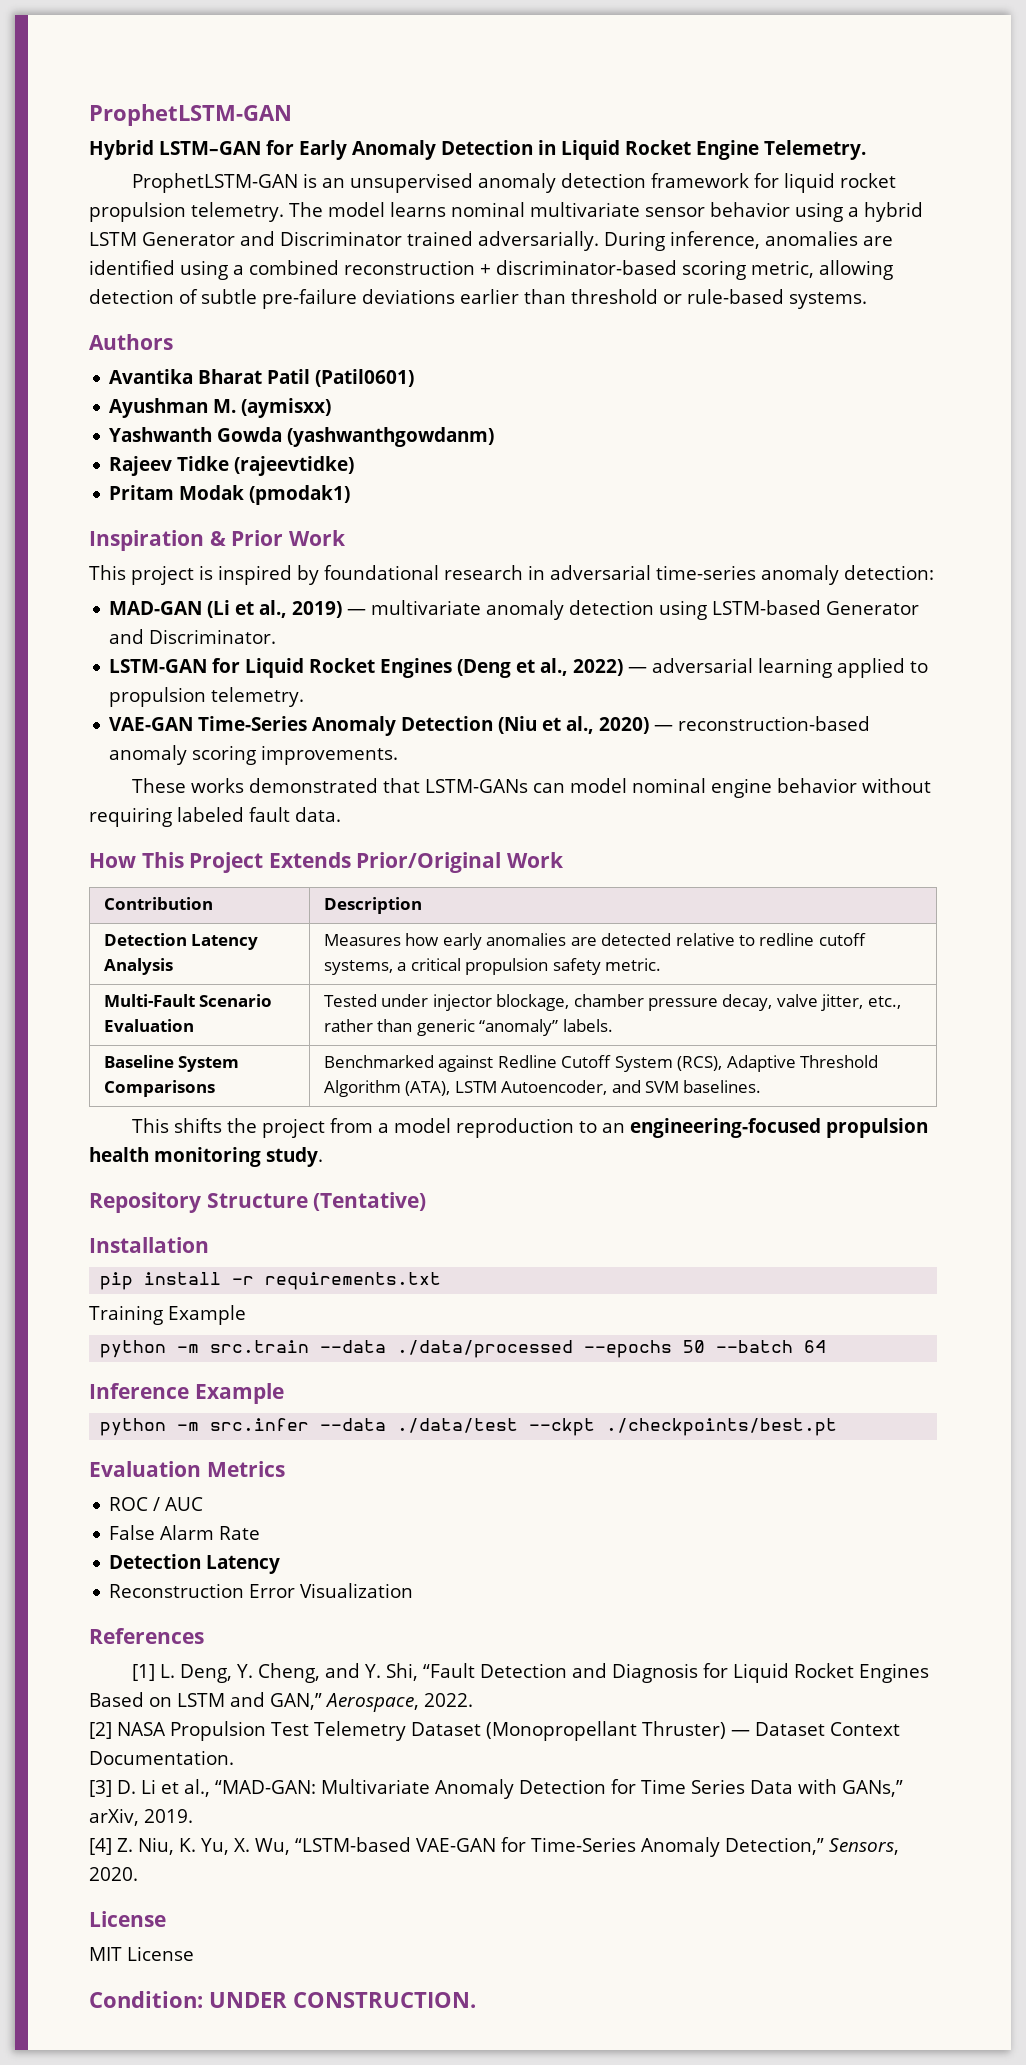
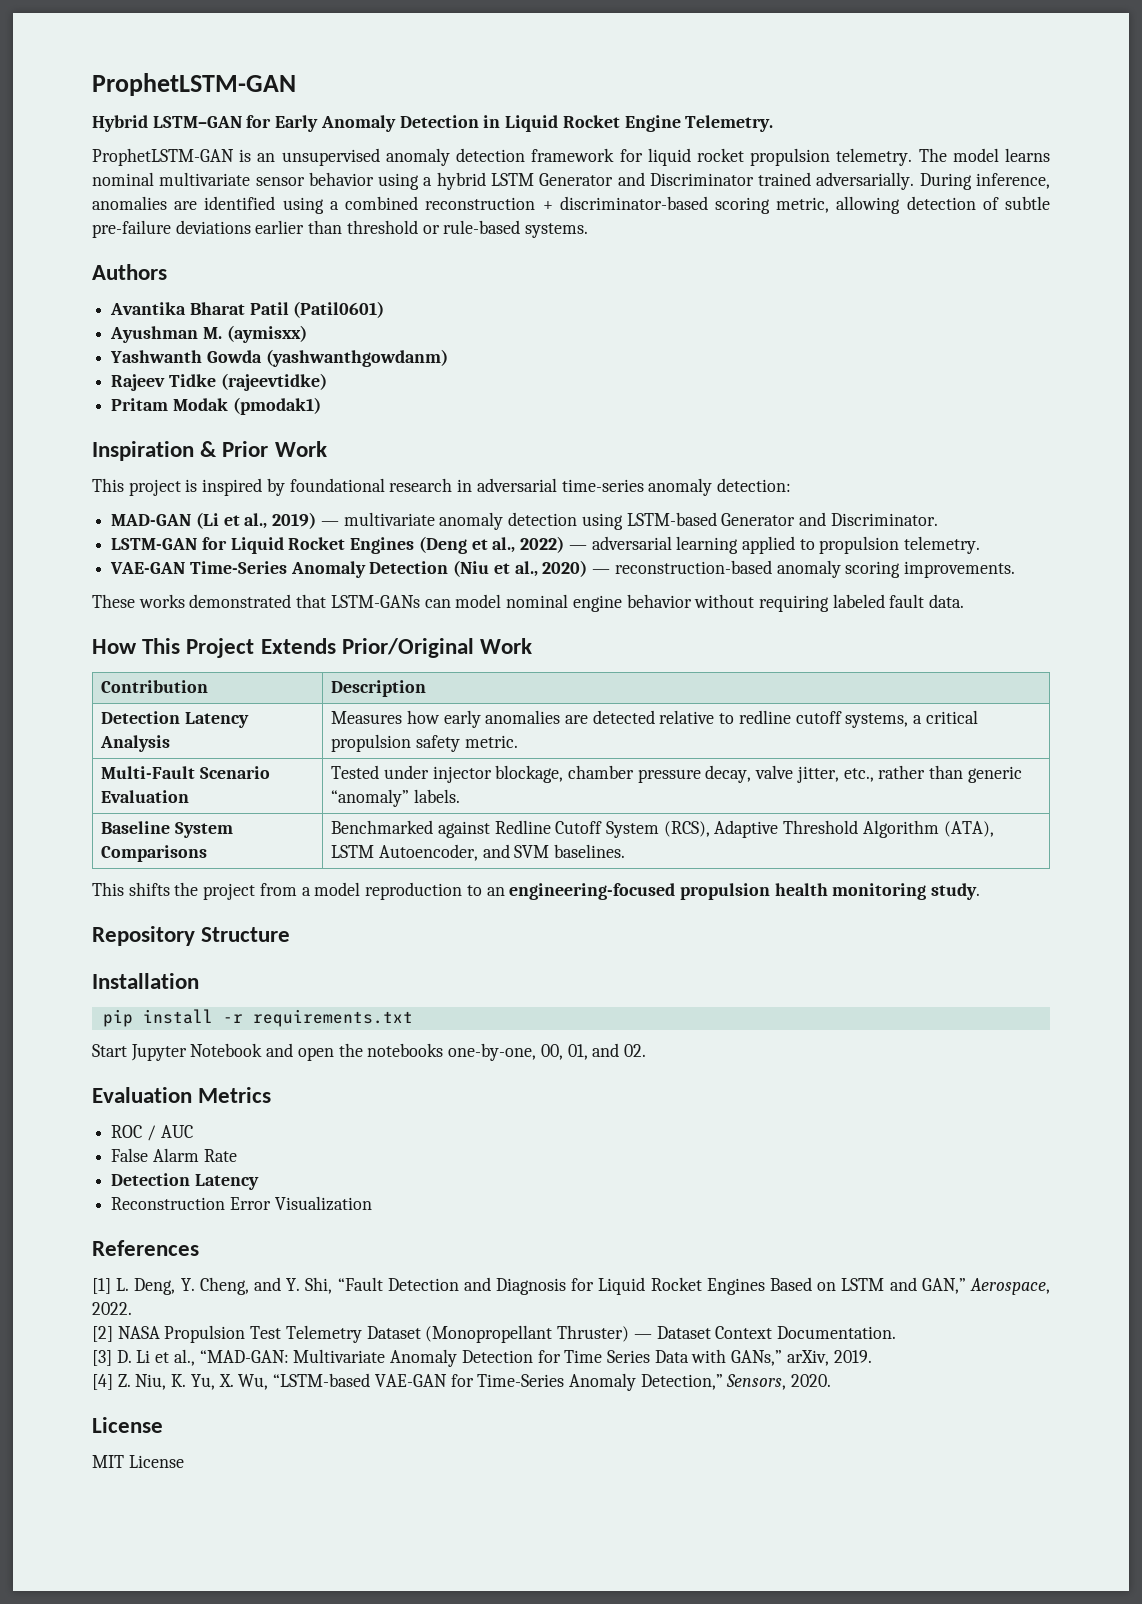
- Repository Structure (Tentative)
+ Repository Structure
- Training Example
- python -m src.train --data ./data/processed --epochs 50 --batch 64
- Inference Example
- python -m src.infer --data ./data/test --ckpt ./checkpoints/best.pt
+ Start Jupyter Notebook and open the notebooks one-by-one, 00, 01, and 02.
- Condition: UNDER CONSTRUCTION.

